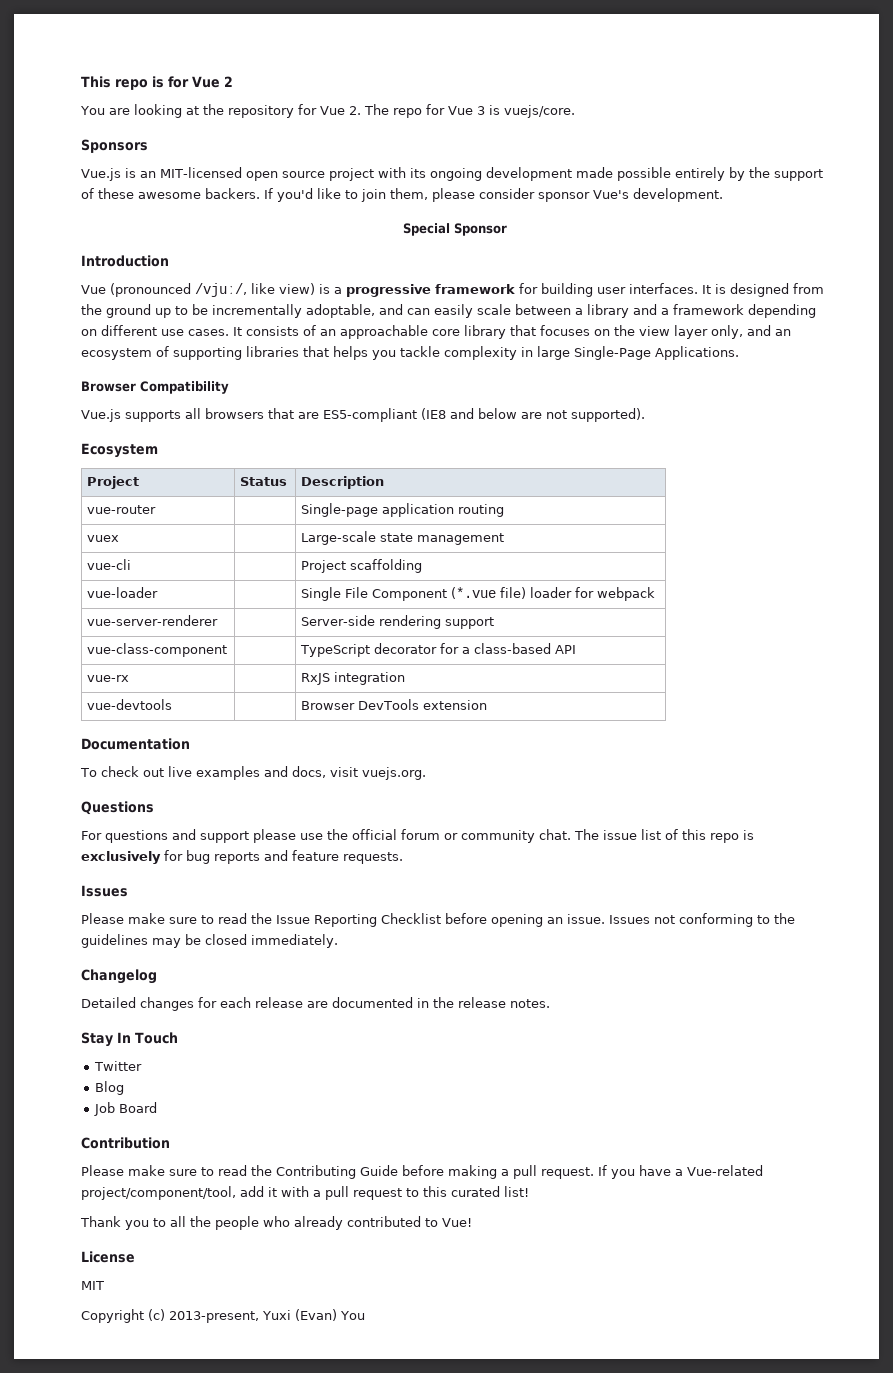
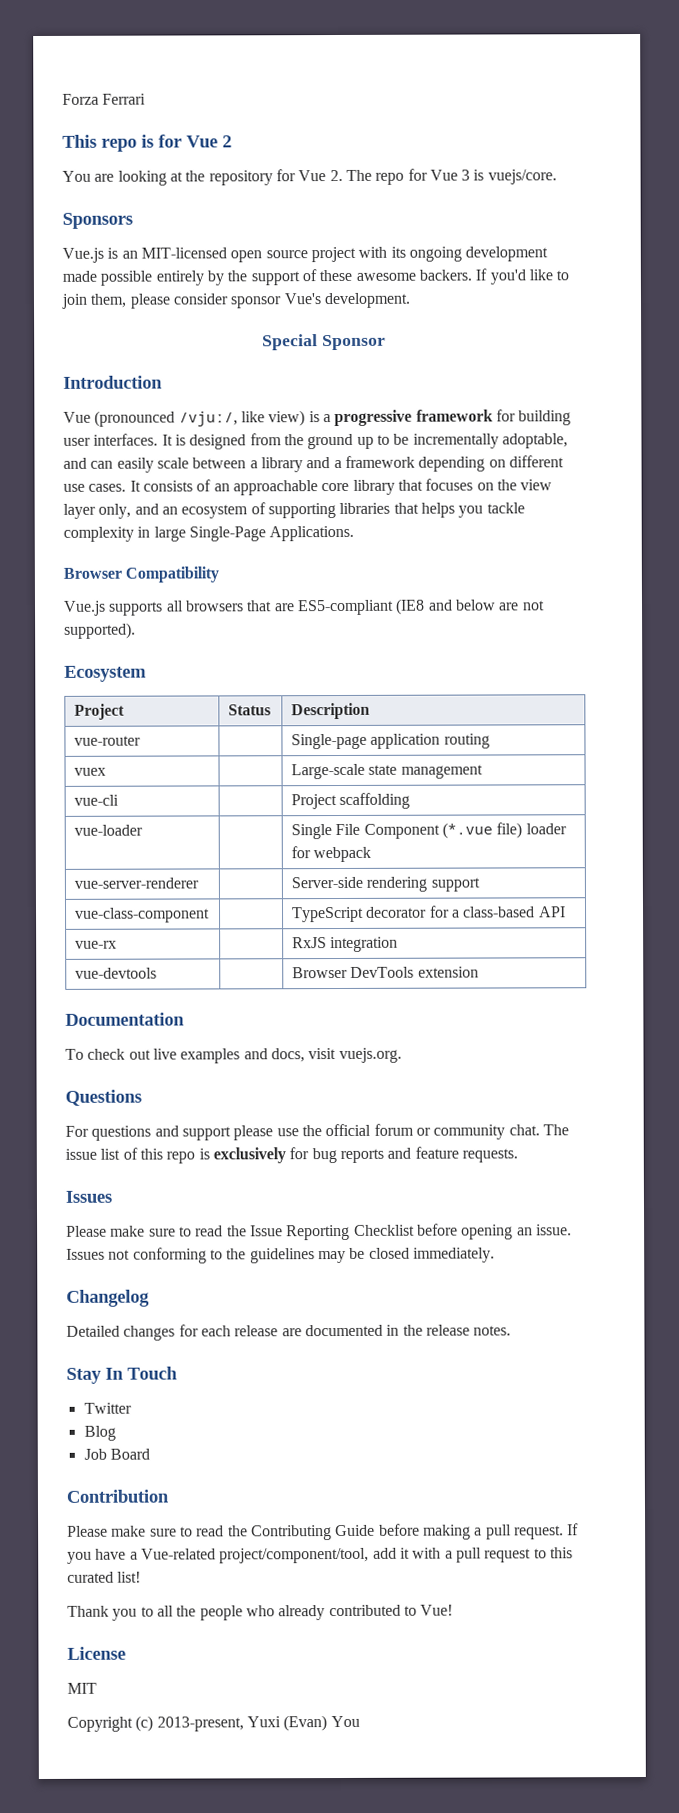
+ Forza Ferrari

